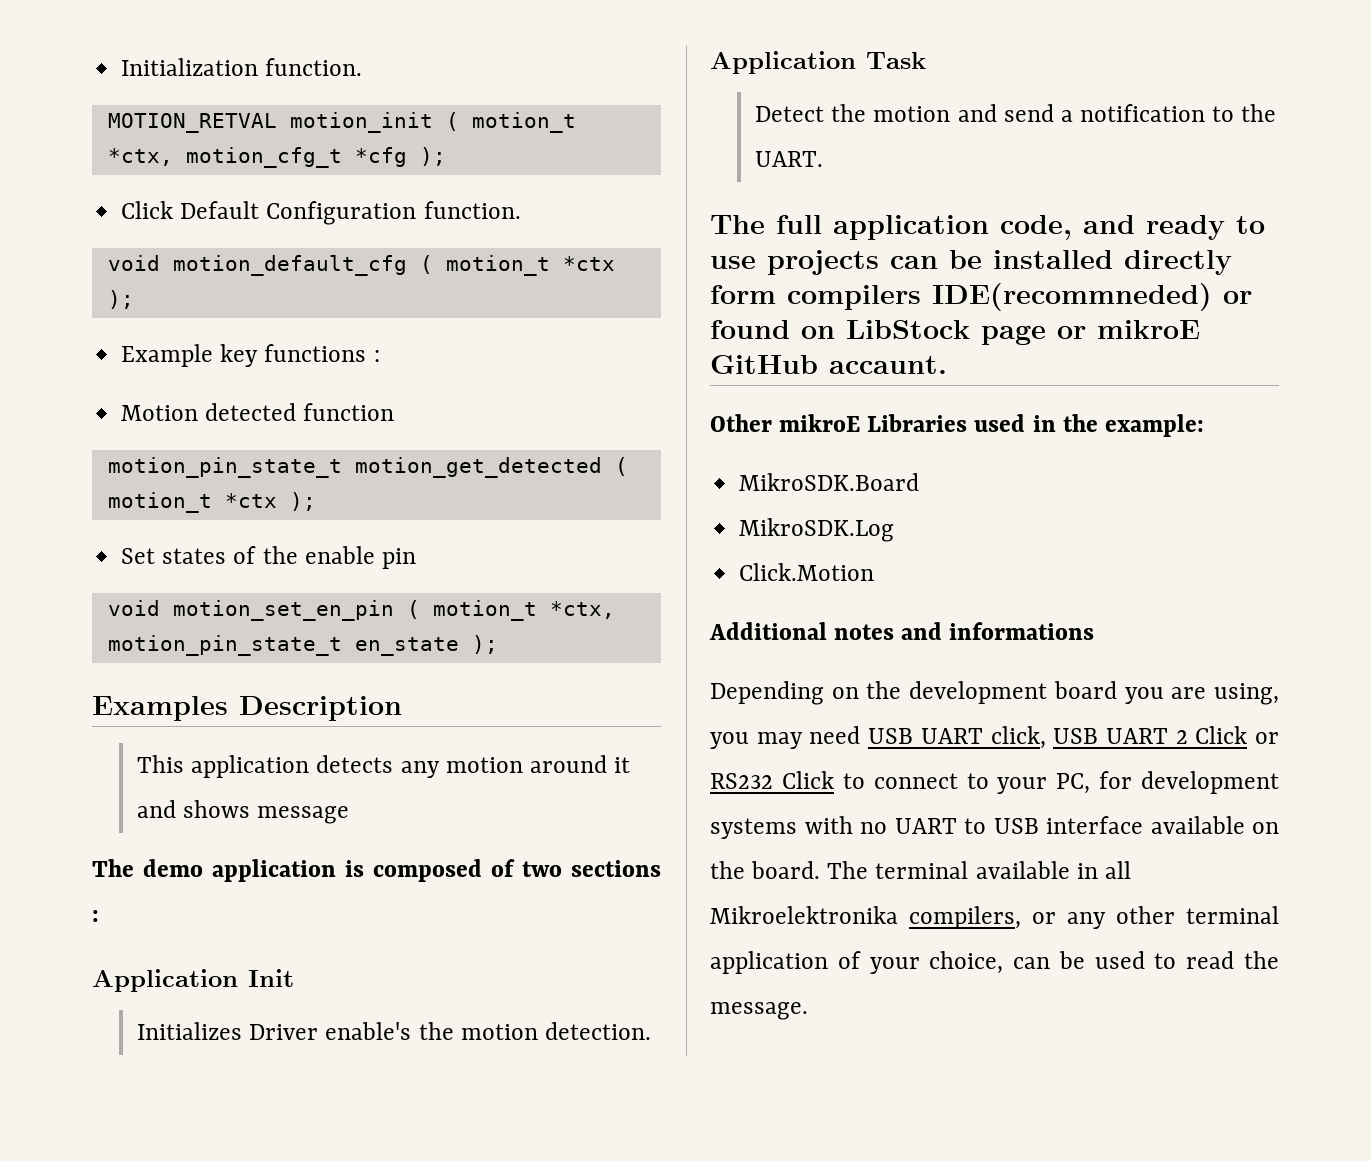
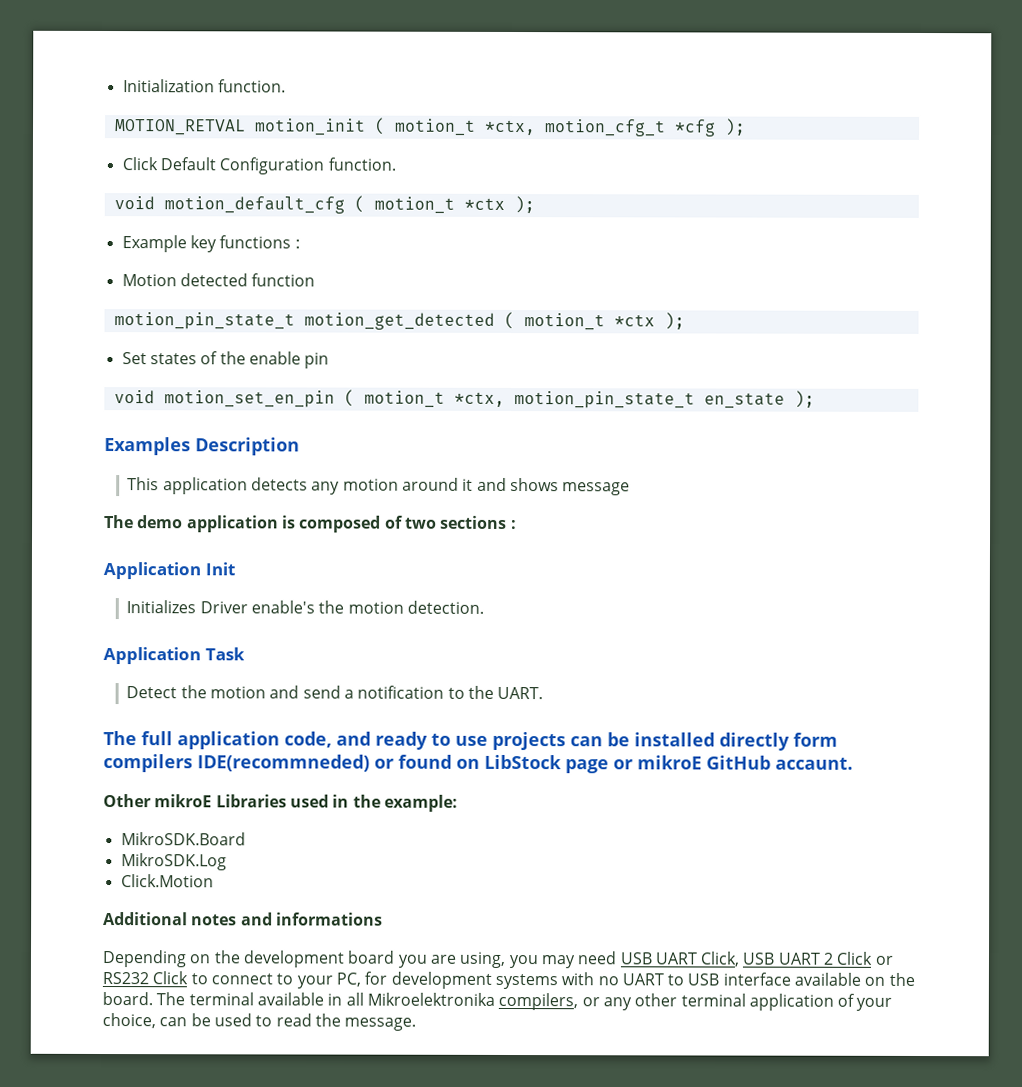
- Depending on the development board you are using, you may need USB UART click, USB UART 2 Click or RS232 Click to connect to your PC, for development systems with no UART to USB interface available on the board.
+ Depending on the development board you are using, you may need USB UART Click, USB UART 2 Click or RS232 Click to connect to your PC, for development systems with no UART to USB interface available on the board.

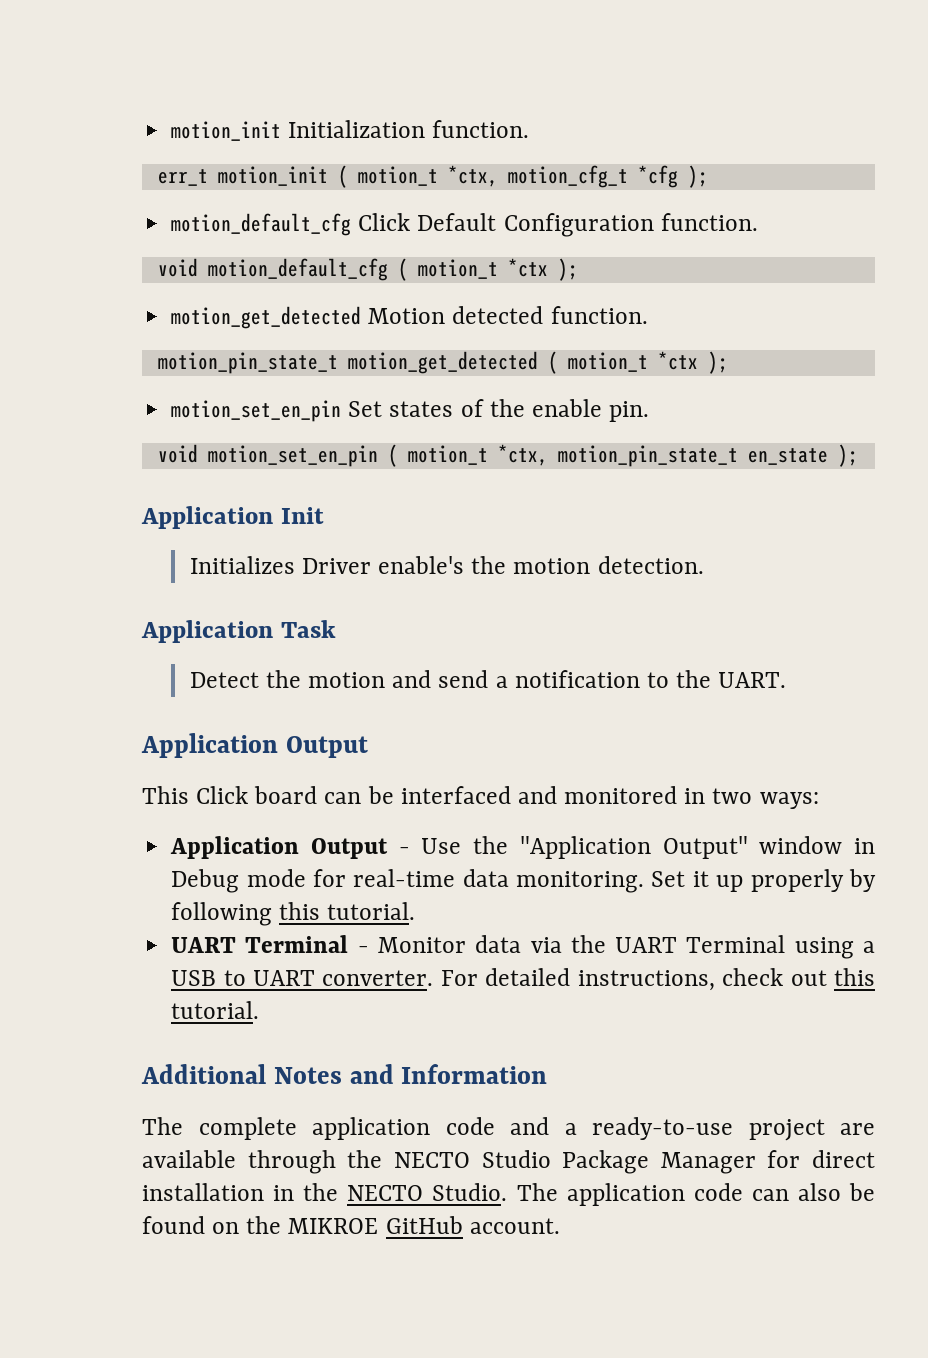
- Initialization function.
+ motion_init Initialization function.
- MOTION_RETVAL motion_init ( motion_t *ctx, motion_cfg_t *cfg );
+ err_t motion_init ( motion_t *ctx, motion_cfg_t *cfg );
- Click Default Configuration function.
+ motion_default_cfg Click Default Configuration function.
- Example key functions :
- Motion detected function
+ motion_get_detected Motion detected function.
- Set states of the enable pin
+ motion_set_en_pin Set states of the enable pin.
- Examples Description
- This application detects any motion around it and shows message
- The demo application is composed of two sections :
  Detect the motion and send a notification to the UART.
- The full application code, and ready to use projects can be installed directly form compilers IDE(recommneded) or found on LibStock page or mikroE GitHub accaunt.
- Other mikroE Libraries used in the example:
- MikroSDK.Board
- MikroSDK.Log
- Click.Motion
- Additional notes and informations
- Depending on the development board you are using, you may need USB UART Click, USB UART 2 Click or RS232 Click to connect to your PC, for development systems with no UART to USB interface available on the board. The terminal available in all Mikroelektronika compilers, or any other terminal application of your choice, can be used to read the message.
+ Application Output
+ This Click board can be interfaced and monitored in two ways:
+ Application Output - Use the "Application Output" window in Debug mode for real-time data monitoring. Set it up properly by following this tutorial.
+ UART Terminal - Monitor data via the UART Terminal using a USB to UART converter. For detailed instructions, check out this tutorial.
+ Additional Notes and Information
+ The complete application code and a ready-to-use project are available through the NECTO Studio Package Manager for direct installation in the NECTO Studio. The application code can also be found on the MIKROE GitHub account.

